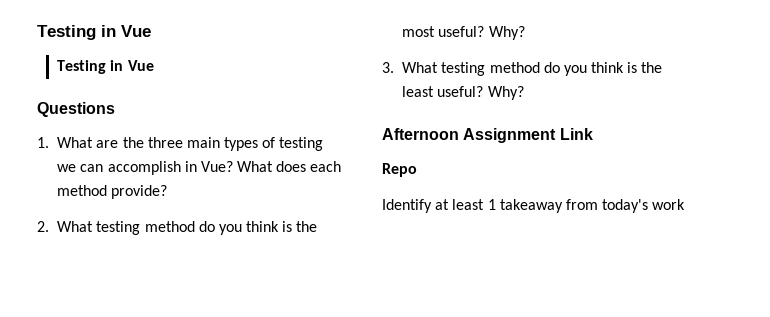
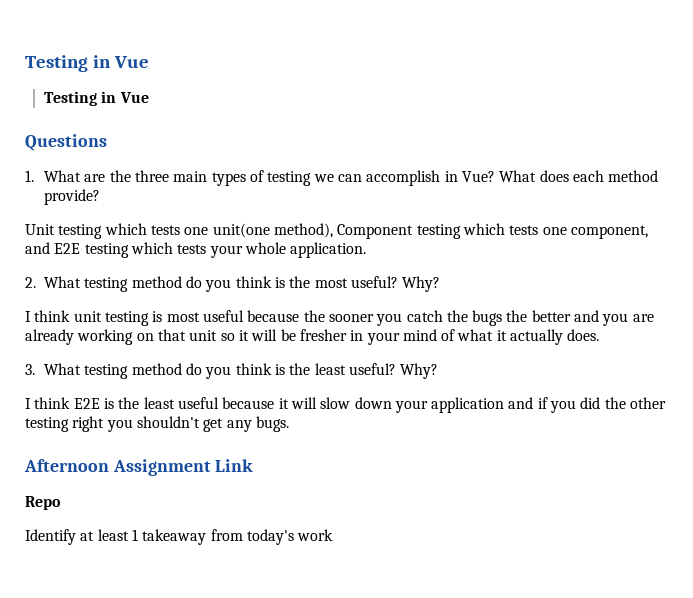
+ Unit testing which tests one unit(one method), Component testing which tests one component, and E2E testing which tests your whole application.
+ I think unit testing is most useful because the sooner you catch the bugs the better and you are already working on that unit so it will be fresher in your mind of what it actually does.
+ I think E2E is the least useful because it will slow down your application and if you did the other testing right you shouldn't get any bugs.

